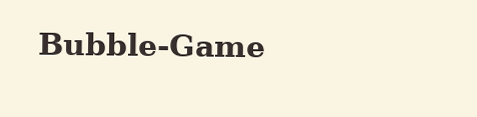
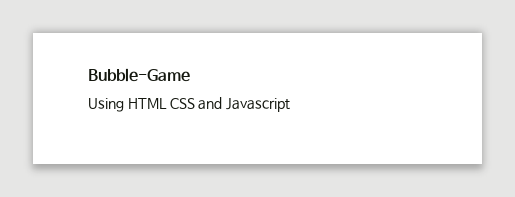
+ Using HTML CSS and Javascript

